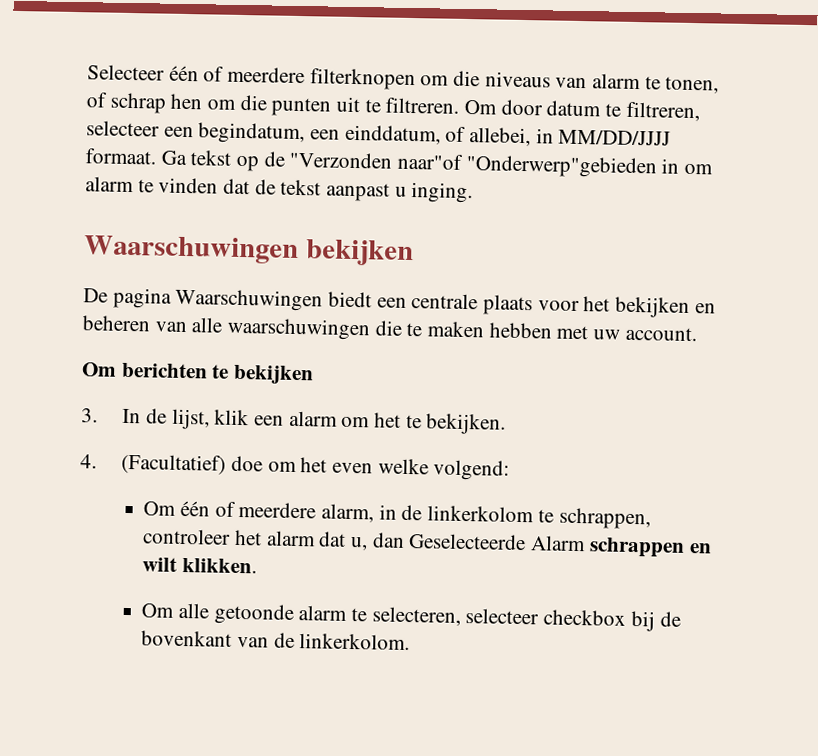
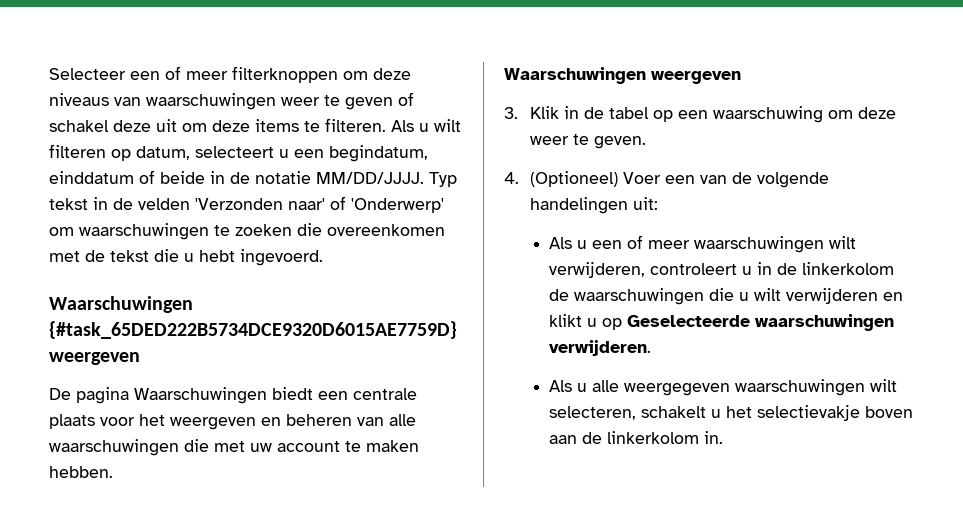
- Selecteer één of meerdere filterknopen om die niveaus van alarm te tonen, of schrap hen om die punten uit te filtreren. Om door datum te filtreren, selecteer een begindatum, een einddatum, of allebei, in MM/DD/JJJJ formaat. Ga tekst op de "Verzonden naar"of "Onderwerp"gebieden in om alarm te vinden dat de tekst aanpast u inging.
- Waarschuwingen bekijken
+ Selecteer een of meer filterknoppen om deze niveaus van waarschuwingen weer te geven of schakel deze uit om deze items te filteren. Als u wilt filteren op datum, selecteert u een begindatum, einddatum of beide in de notatie MM/DD/JJJJ. Typ tekst in de velden 'Verzonden naar' of 'Onderwerp' om waarschuwingen te zoeken die overeenkomen met de tekst die u hebt ingevoerd.
+ Waarschuwingen {#task_65DED222B5734DCE9320D6015AE7759D} weergeven
- De pagina Waarschuwingen biedt een centrale plaats voor het bekijken en beheren van alle waarschuwingen die te maken hebben met uw account.
- Om berichten te bekijken
- 3. In de lijst, klik een alarm om het te bekijken.
- 4. (Facultatief) doe om het even welke volgend:
- Om één of meerdere alarm, in de linkerkolom te schrappen, controleer het alarm dat u, dan Geselecteerde Alarm schrappen en wilt klikken.
- Om alle getoonde alarm te selecteren, selecteer checkbox bij de bovenkant van de linkerkolom.
+ De pagina Waarschuwingen biedt een centrale plaats voor het weergeven en beheren van alle waarschuwingen die met uw account te maken hebben.
+ Waarschuwingen weergeven
+ 3. Klik in de tabel op een waarschuwing om deze weer te geven.
+ 4. (Optioneel) Voer een van de volgende handelingen uit:
+ Als u een of meer waarschuwingen wilt verwijderen, controleert u in de linkerkolom de waarschuwingen die u wilt verwijderen en klikt u op Geselecteerde waarschuwingen verwijderen.
+ Als u alle weergegeven waarschuwingen wilt selecteren, schakelt u het selectievakje boven aan de linkerkolom in.

